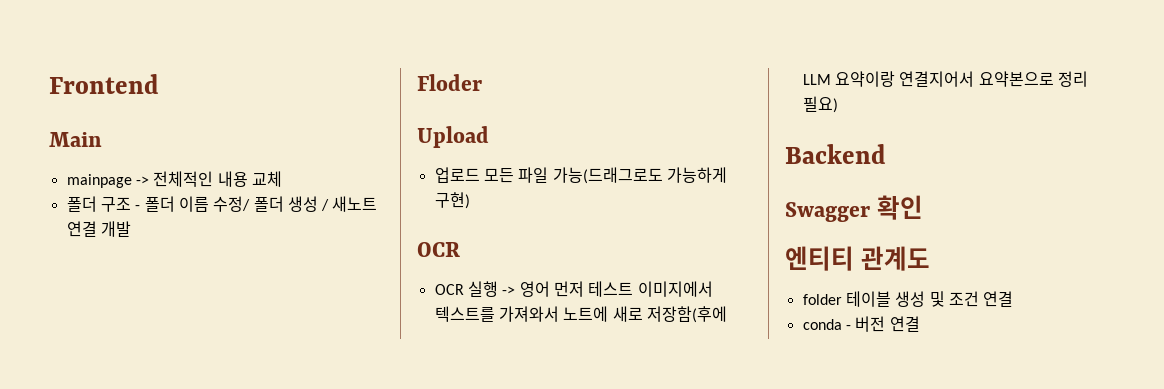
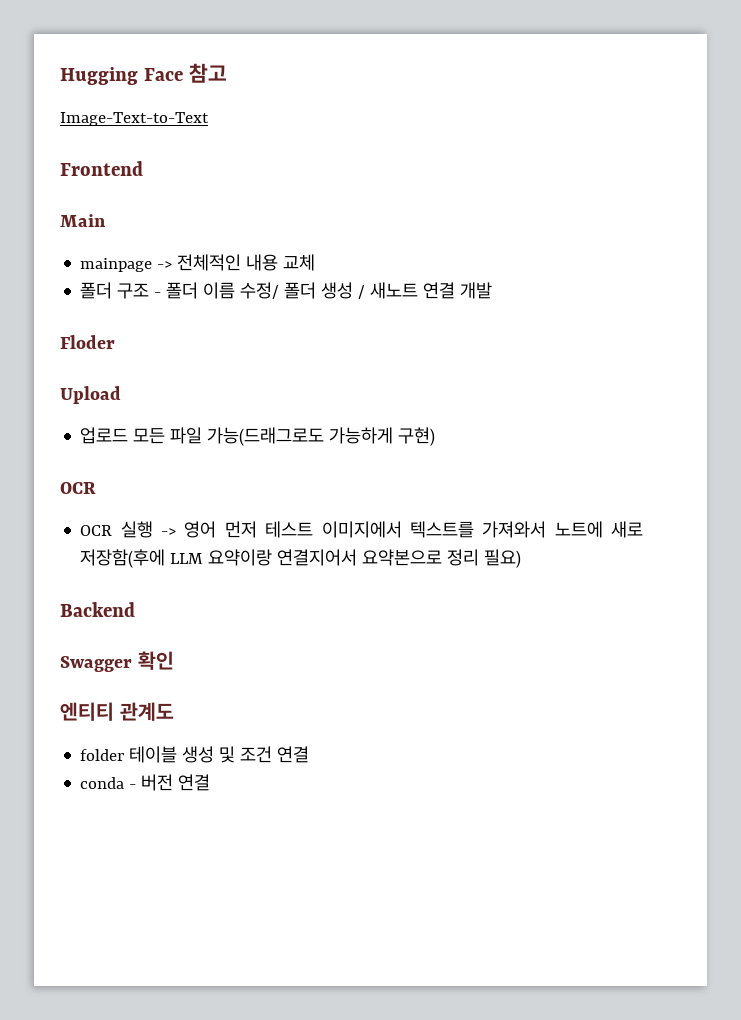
+ Hugging Face 참고
+ Image-Text-to-Text

